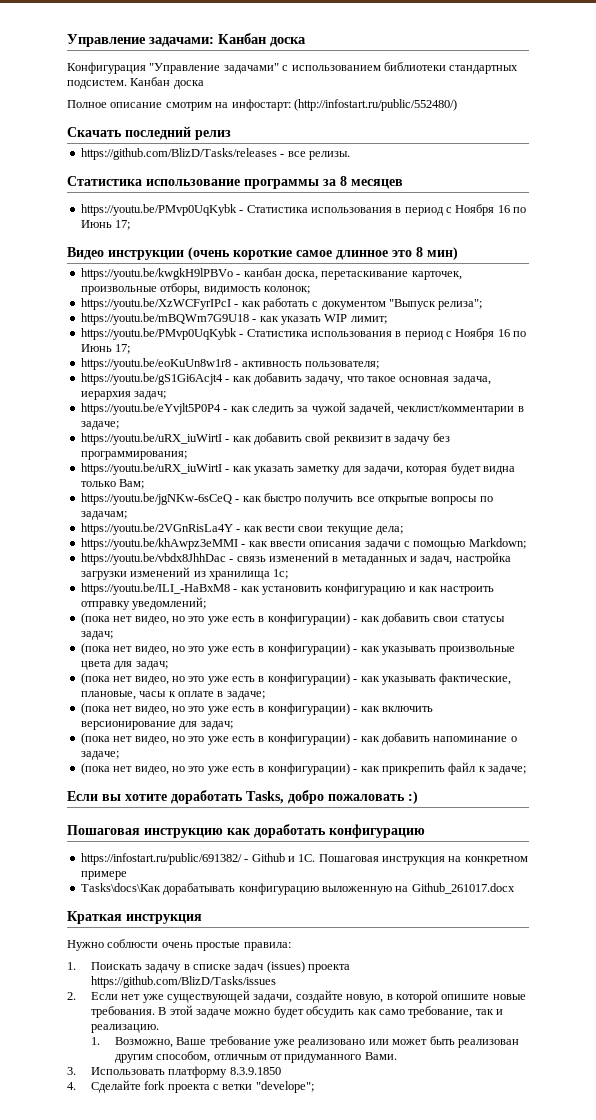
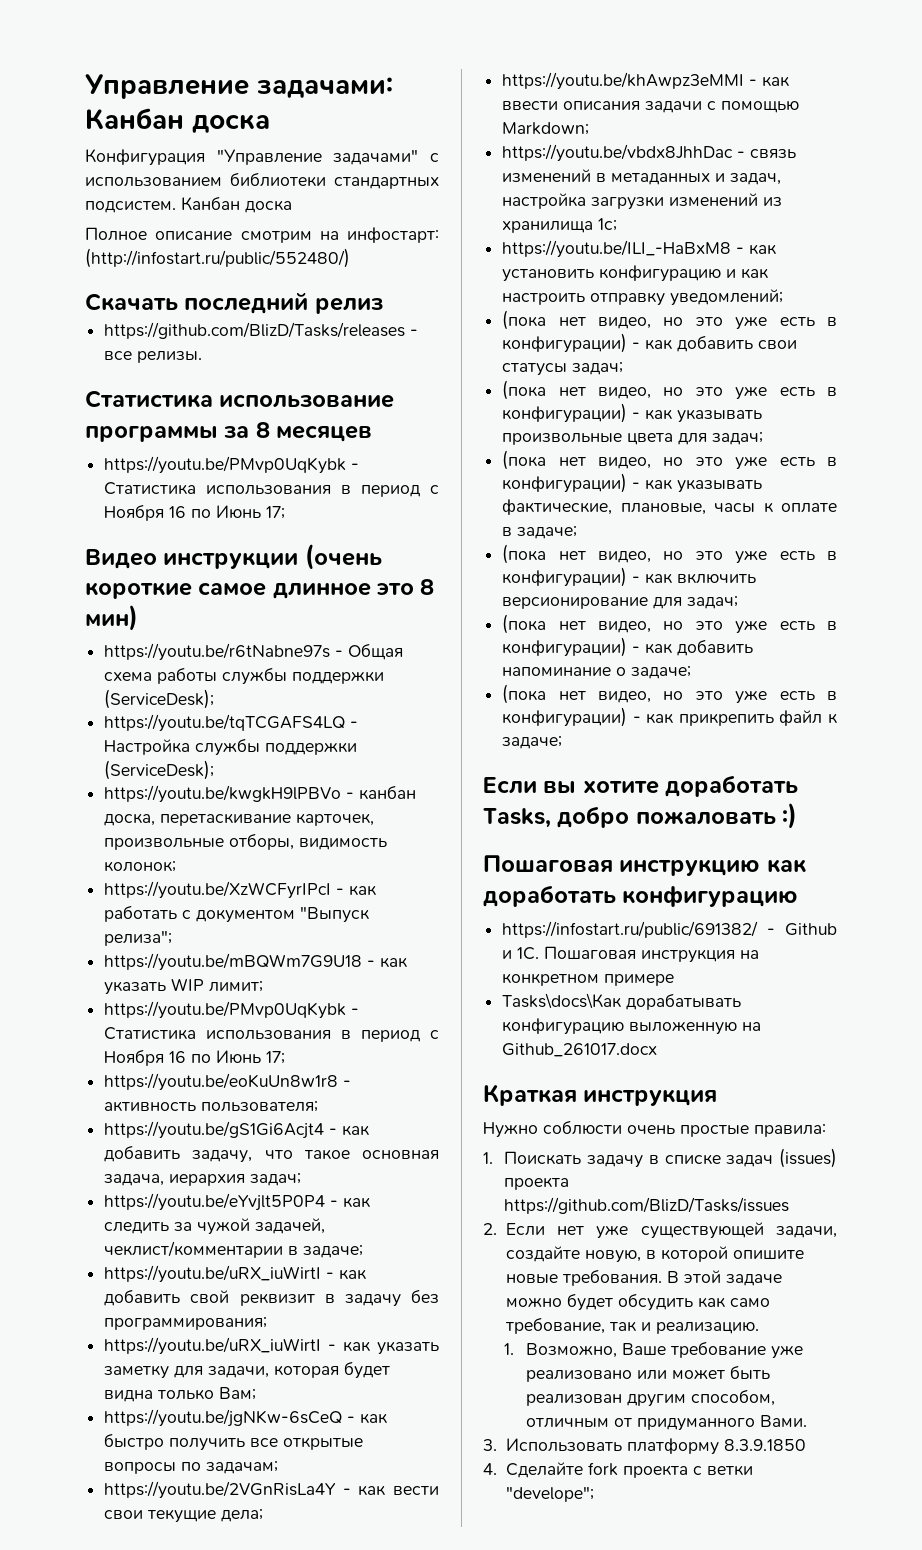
+ https://youtu.be/r6tNabne97s - Общая схема работы службы поддержки (ServiceDesk);
+ https://youtu.be/tqTCGAFS4LQ - Настройка службы поддержки (ServiceDesk);

